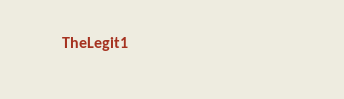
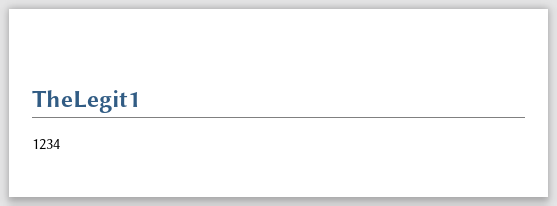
+ 1234

